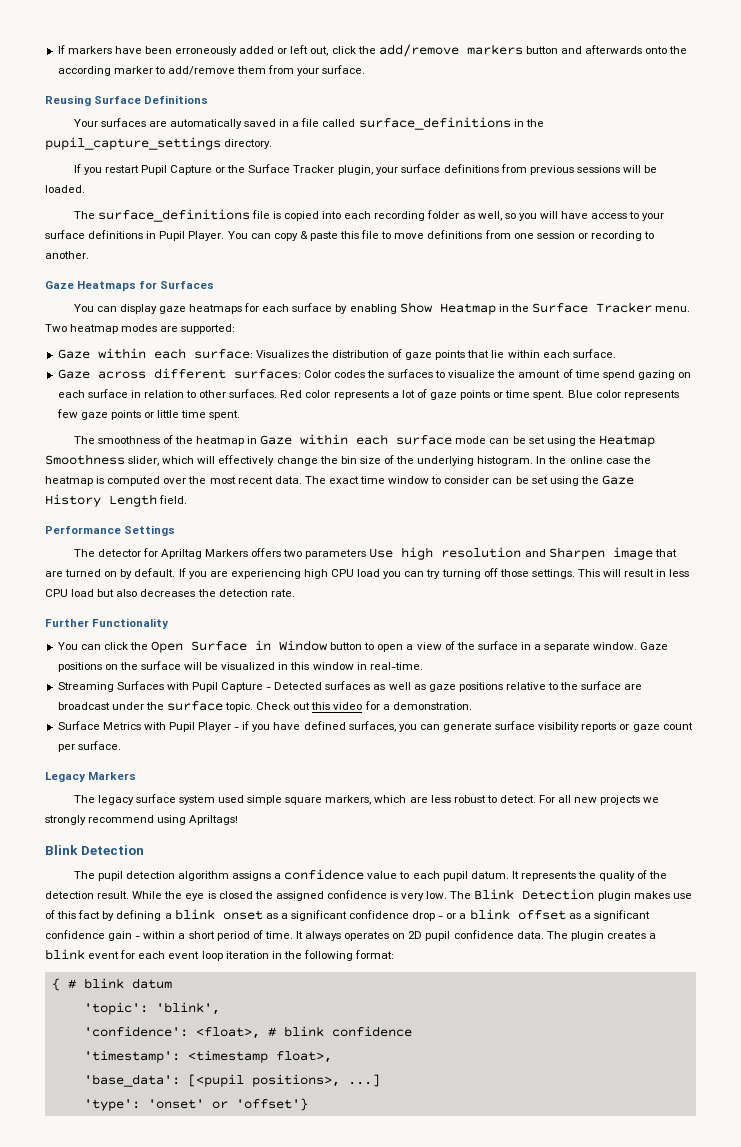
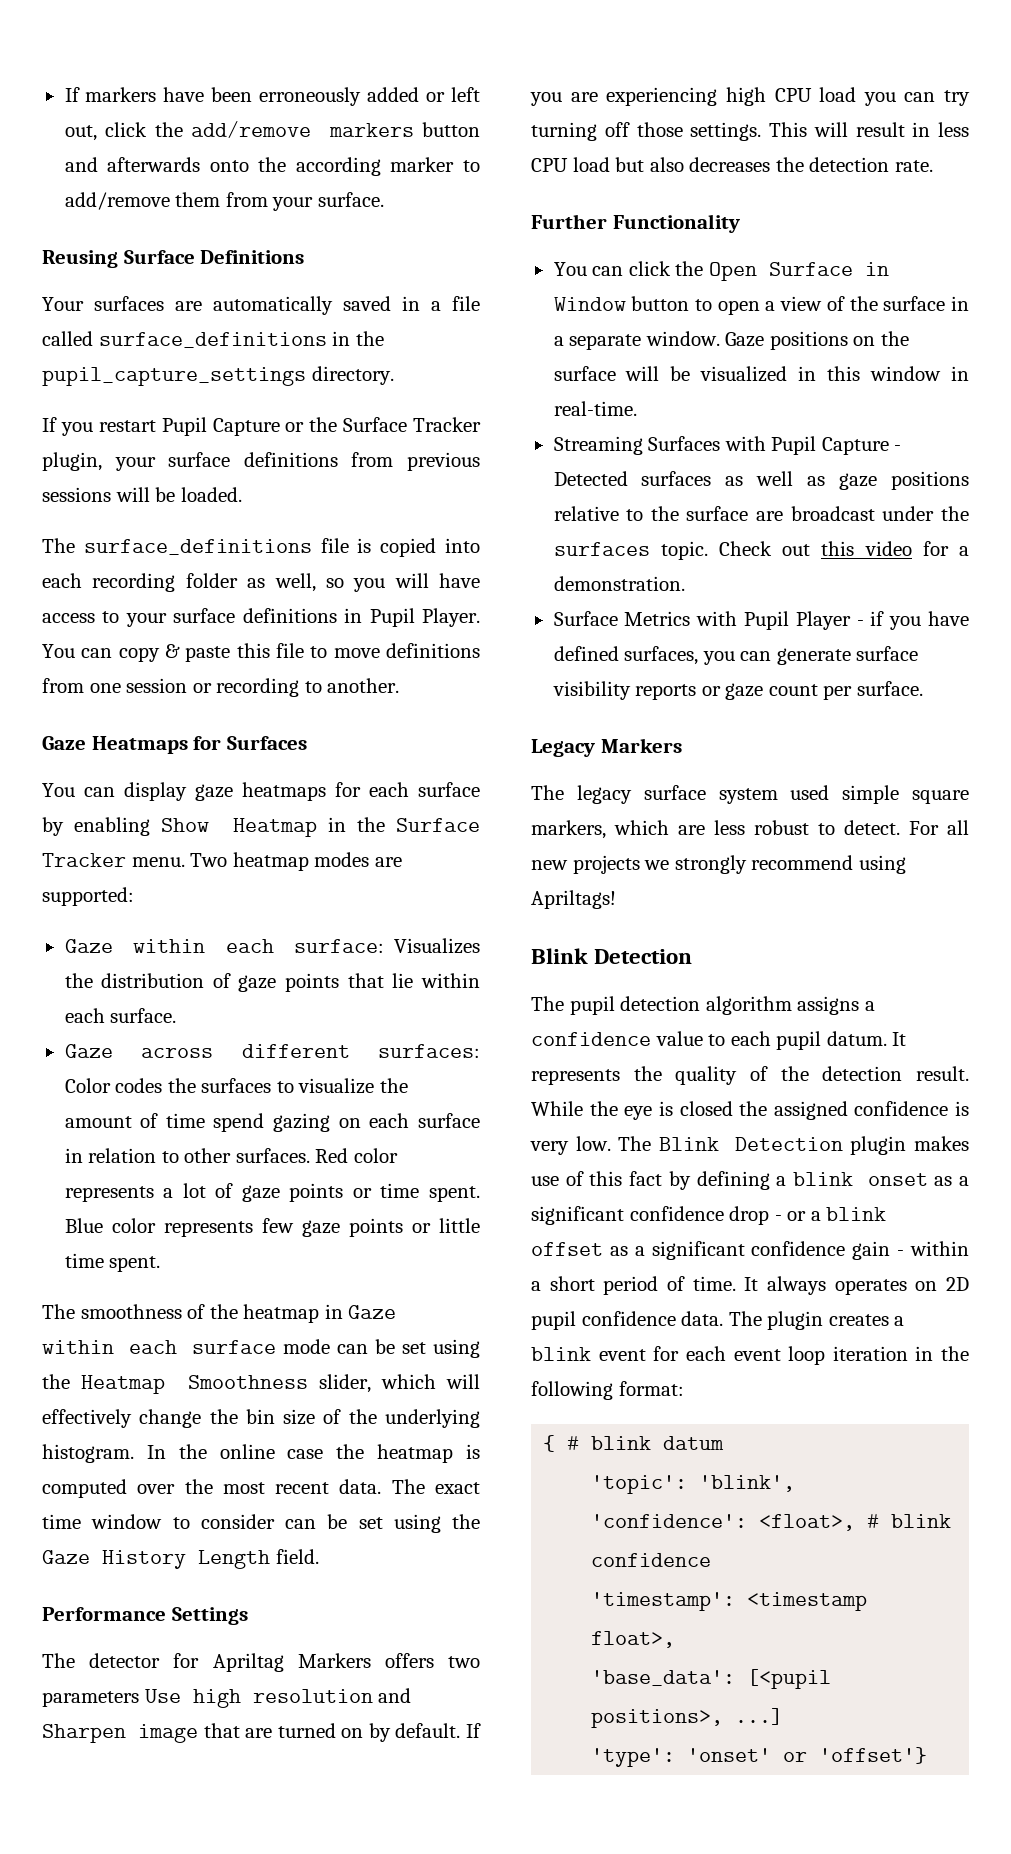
- Streaming Surfaces with Pupil Capture - Detected surfaces as well as gaze positions relative to the surface are broadcast under the surface topic.
+ Streaming Surfaces with Pupil Capture - Detected surfaces as well as gaze positions relative to the surface are broadcast under the surfaces topic.

